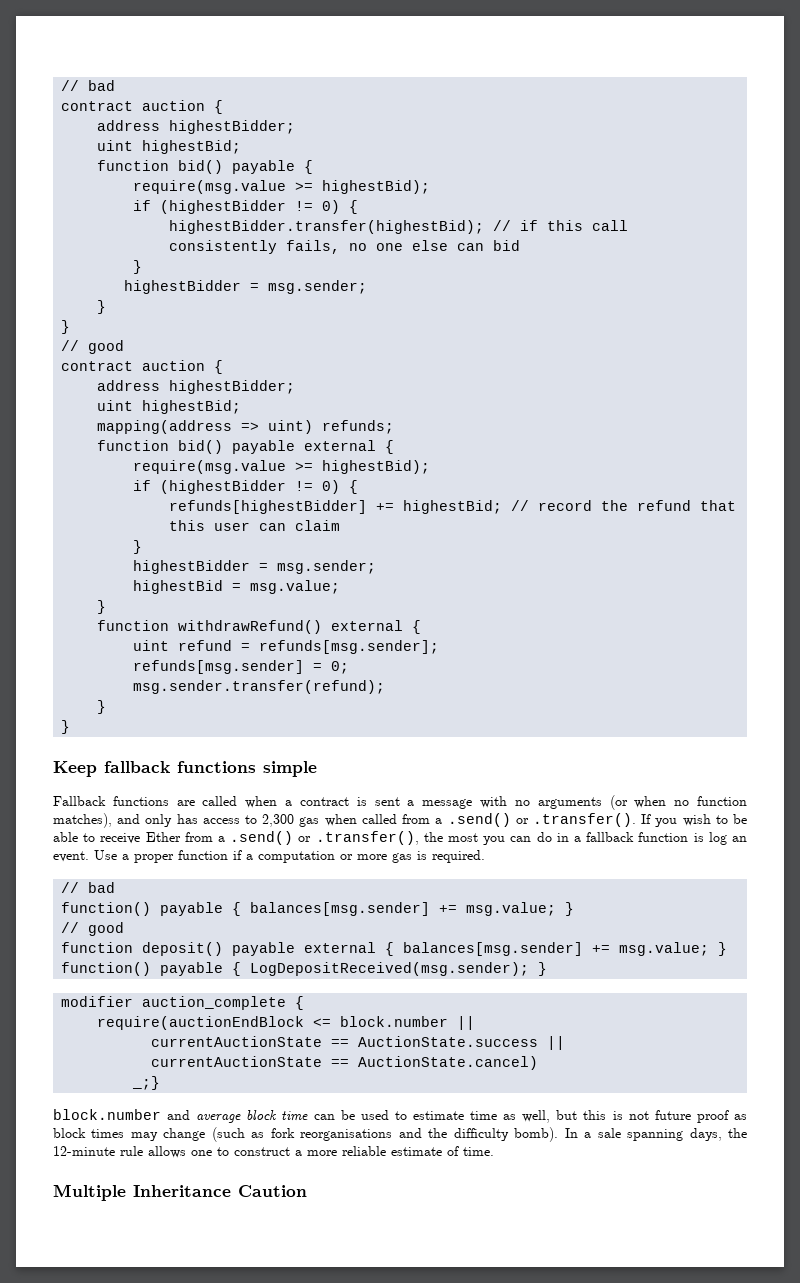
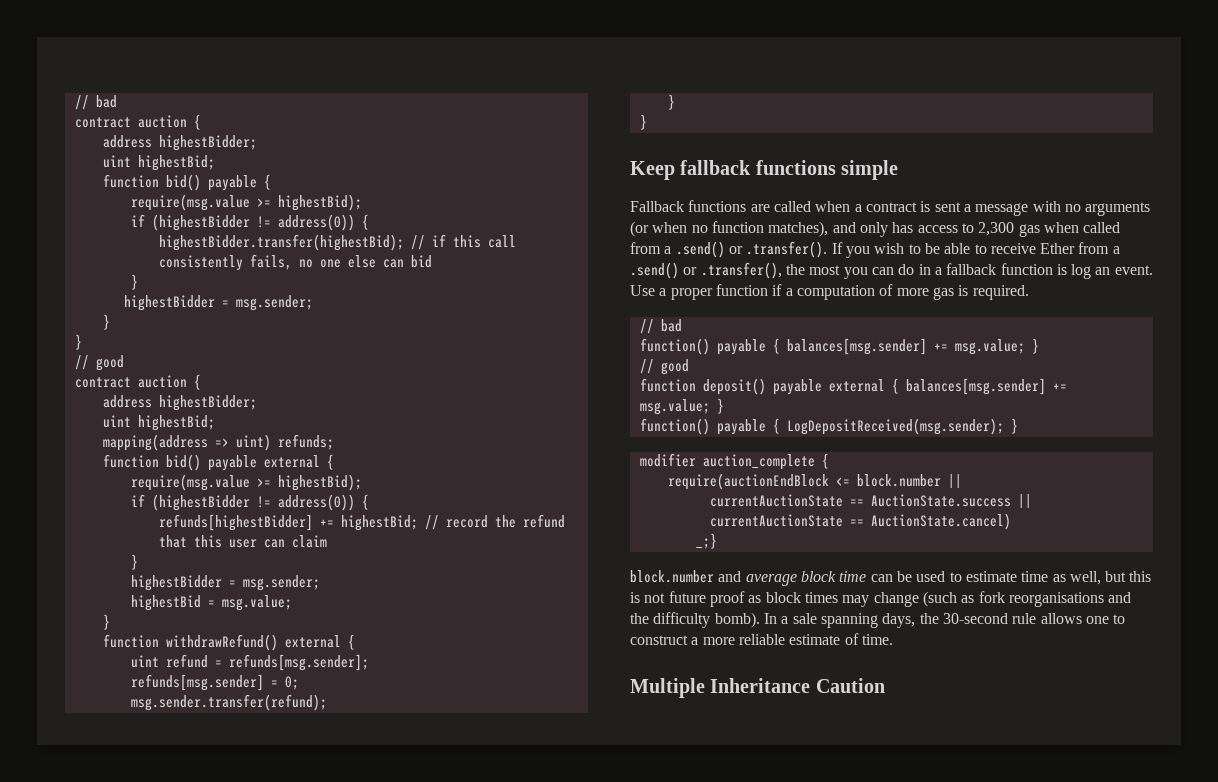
  function bid() payable {
  require(msg.value >= highestBid);
- if (highestBidder != 0) {
+ if (highestBidder != address(0)) {
  function bid() payable external {
  require(msg.value >= highestBid);
- if (highestBidder != 0) {
+ if (highestBidder != address(0)) {
- Use a proper function if a computation or more gas is required.
+ Use a proper function if a computation of more gas is required.
- In a sale spanning days, the 12-minute rule allows one to construct a more reliable estimate of time.
+ In a sale spanning days, the 30-second rule allows one to construct a more reliable estimate of time.

